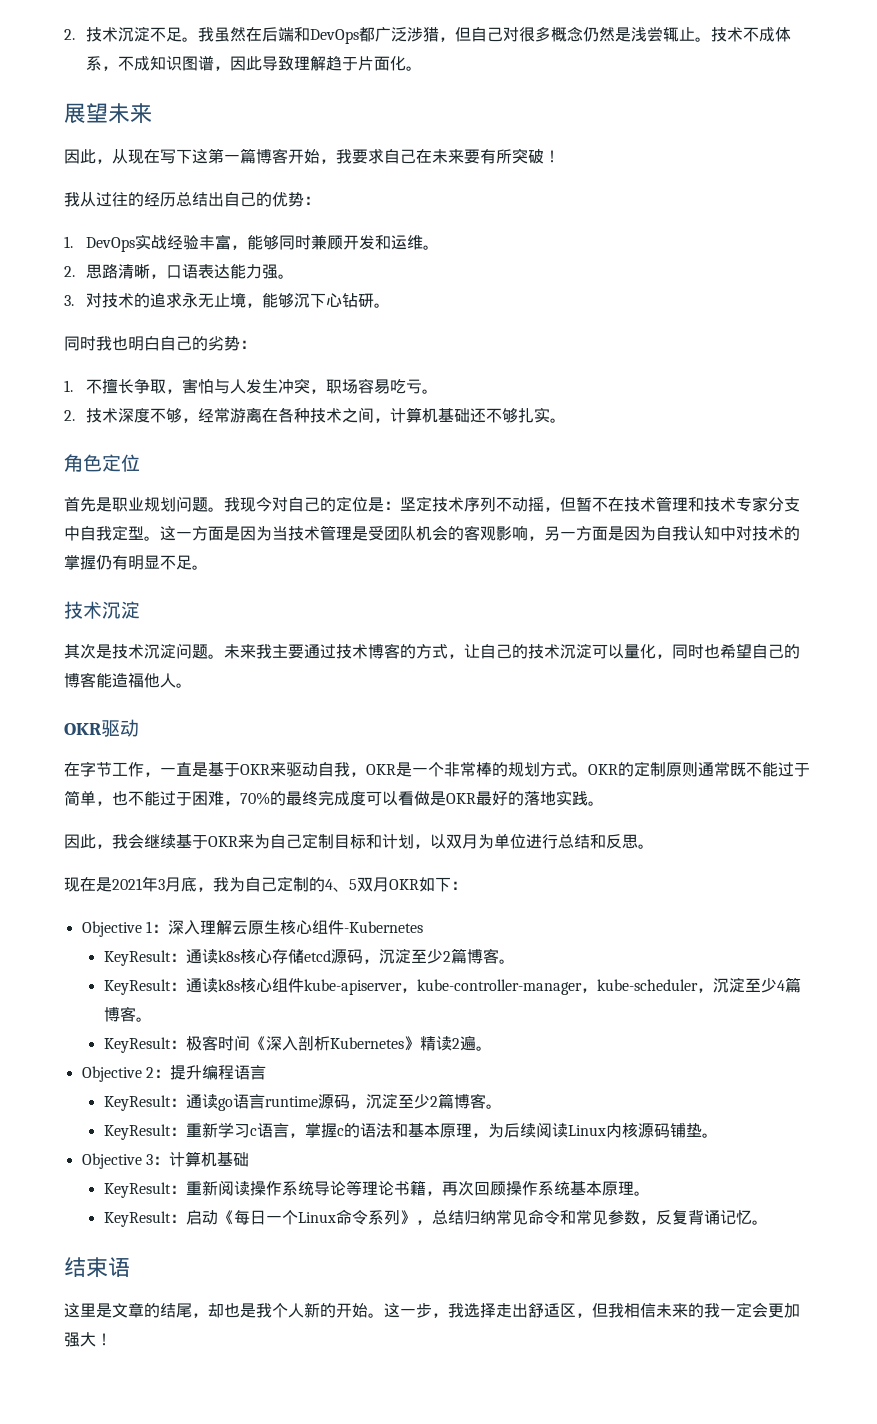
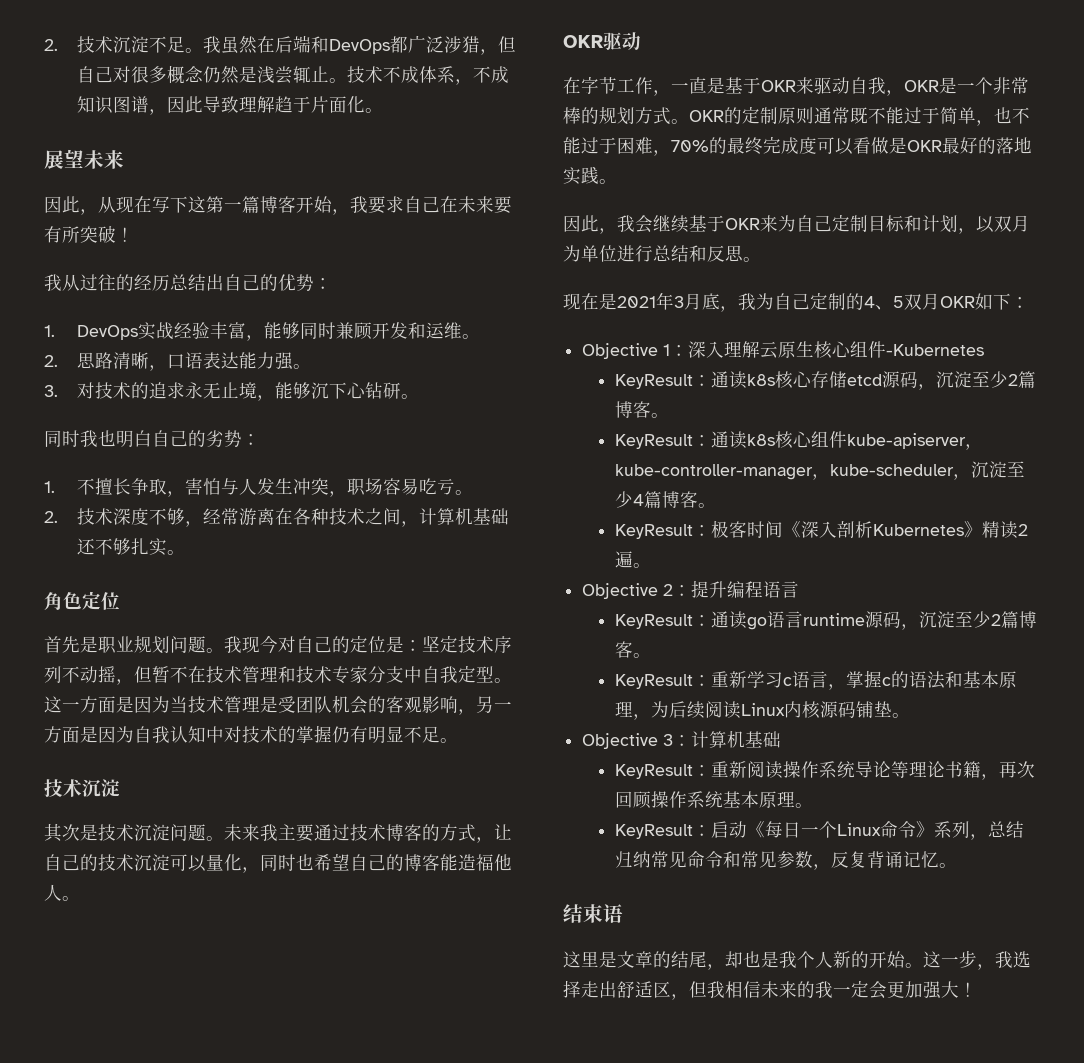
- KeyResult：启动《每日一个Linux命令系列》，总结归纳常见命令和常见参数，反复背诵记忆。
+ KeyResult：启动《每日一个Linux命令》系列，总结归纳常见命令和常见参数，反复背诵记忆。

